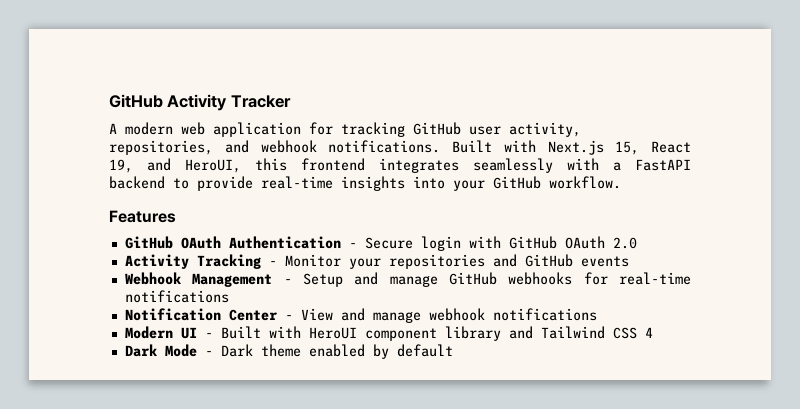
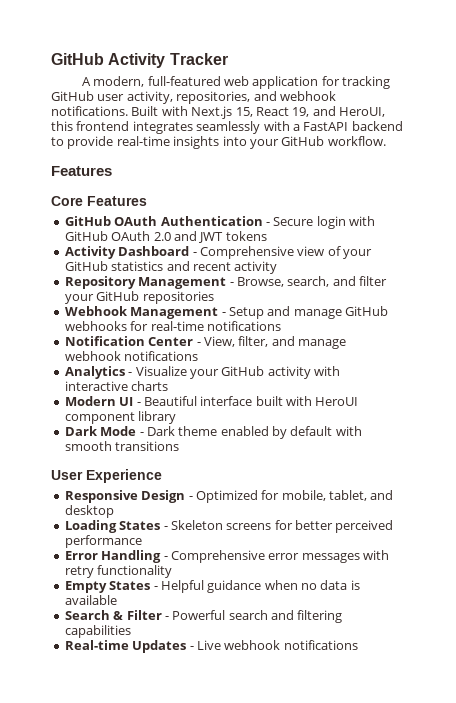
- A modern web application for tracking GitHub user activity, repositories, and webhook notifications.
+ A modern, full-featured web application for tracking GitHub user activity, repositories, and webhook notifications.
+ Core Features
- GitHub OAuth Authentication - Secure login with GitHub OAuth 2.0
- Activity Tracking - Monitor your repositories and GitHub events
+ GitHub OAuth Authentication - Secure login with GitHub OAuth 2.0 and JWT tokens
+ Activity Dashboard - Comprehensive view of your GitHub statistics and recent activity
+ Repository Management - Browse, search, and filter your GitHub repositories
- Notification Center - View and manage webhook notifications
+ Notification Center - View, filter, and manage webhook notifications
+ Analytics - Visualize your GitHub activity with interactive charts
- Modern UI - Built with HeroUI component library and Tailwind CSS 4
+ Modern UI - Beautiful interface built with HeroUI component library
- Dark Mode - Dark theme enabled by default
+ Dark Mode - Dark theme enabled by default with smooth transitions
+ User Experience
+ Responsive Design - Optimized for mobile, tablet, and desktop
+ Loading States - Skeleton screens for better perceived performance
+ Error Handling - Comprehensive error messages with retry functionality
+ Empty States - Helpful guidance when no data is available
+ Search & Filter - Powerful search and filtering capabilities
+ Real-time Updates - Live webhook notifications

